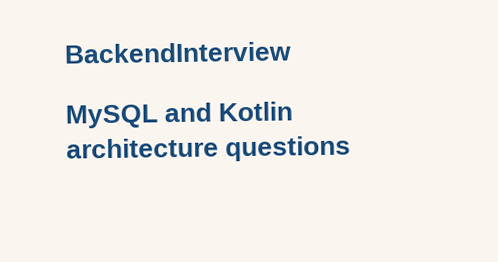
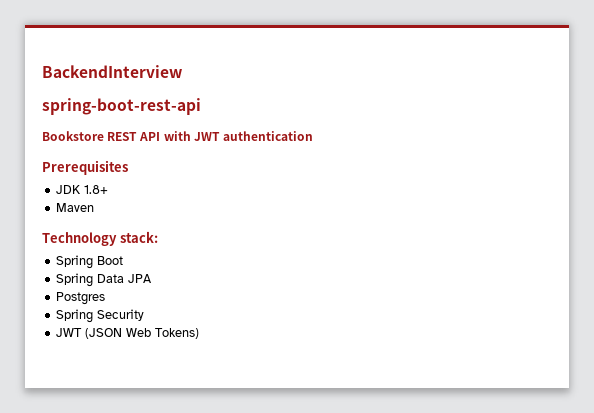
- MySQL and Kotlin architecture questions
+ spring-boot-rest-api
+ Bookstore REST API with JWT authentication
+ Prerequisites
+ JDK 1.8+
+ Maven
+ Technology stack:
+ Spring Boot
+ Spring Data JPA
+ Postgres
+ Spring Security
+ JWT (JSON Web Tokens)

